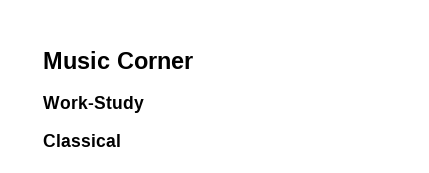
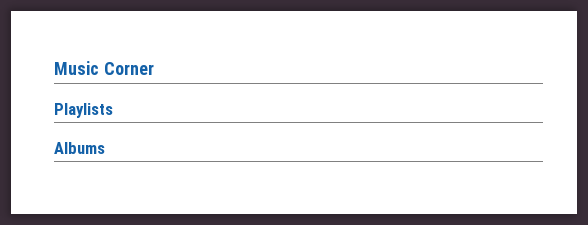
- Work-Study
- Classical
+ Playlists
+ Albums

